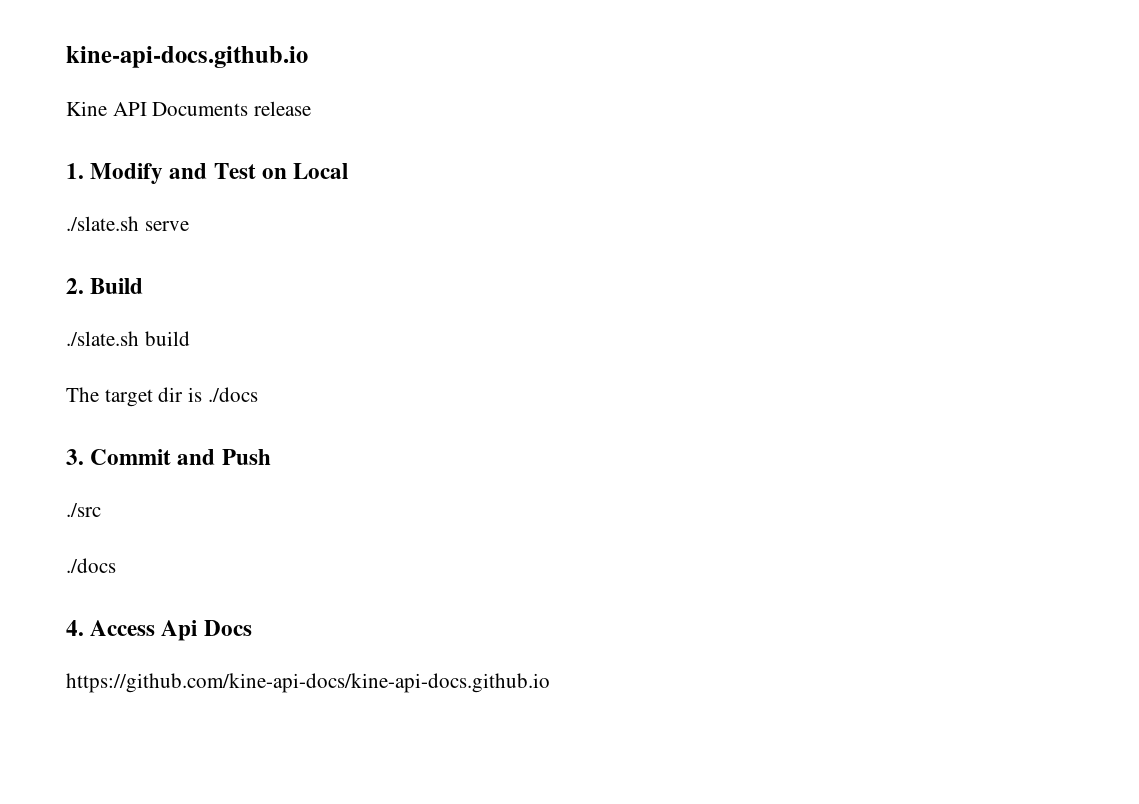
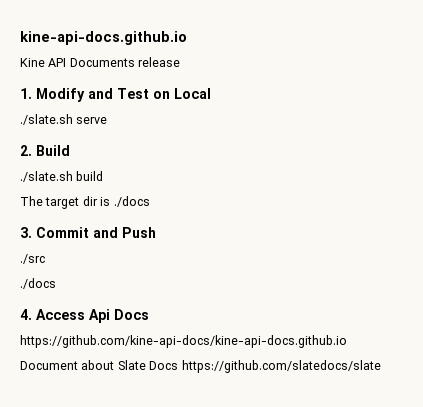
+ Document about Slate Docs https://github.com/slatedocs/slate

